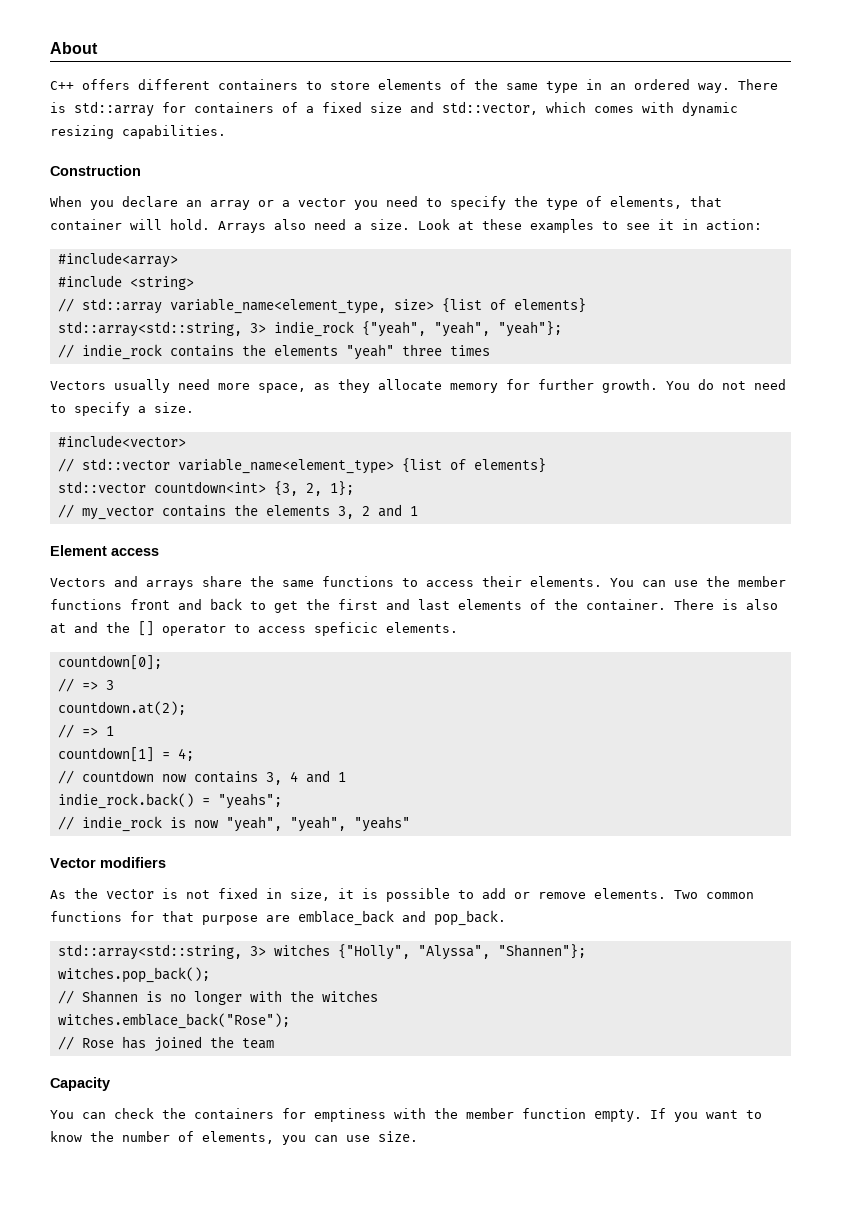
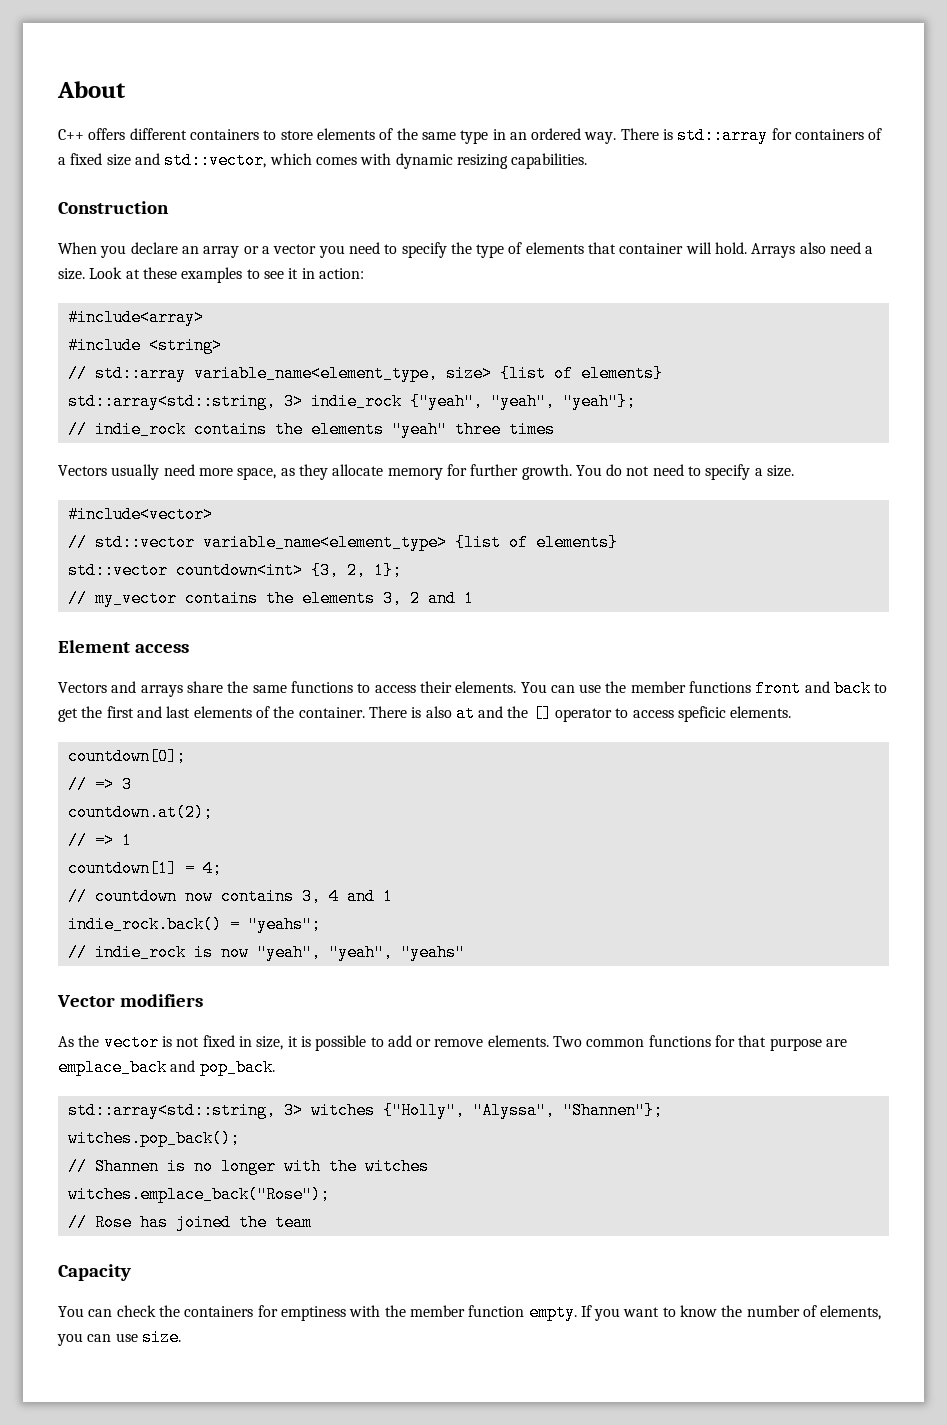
- When you declare an array or a vector you need to specify the type of elements, that container will hold.
+ When you declare an array or a vector you need to specify the type of elements that container will hold.
- Two common functions for that purpose are emblace_back and pop_back.
+ Two common functions for that purpose are emplace_back and pop_back.
- witches.emblace_back("Rose");
+ witches.emplace_back("Rose");

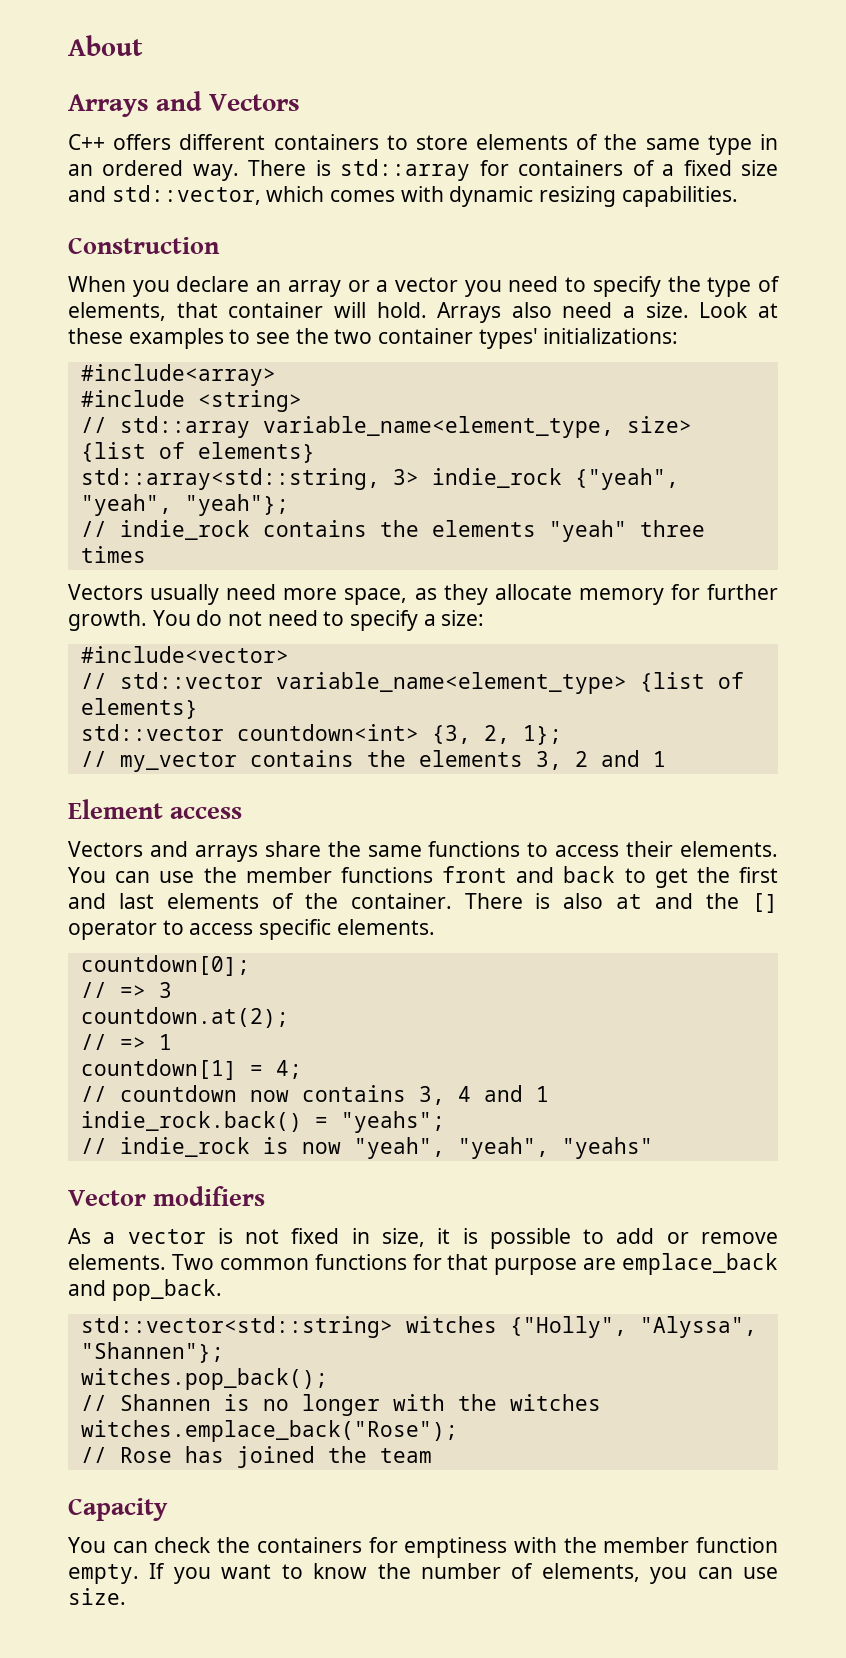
+ Arrays and Vectors
- When you declare an array or a vector you need to specify the type of elements that container will hold.
+ When you declare an array or a vector you need to specify the type of elements, that container will hold.
- Look at these examples to see it in action:
+ Look at these examples to see the two container types' initializations:
- You do not need to specify a size.
+ You do not need to specify a size:
- There is also at and the [] operator to access speficic elements.
+ There is also at and the [] operator to access specific elements.
- As the vector is not fixed in size, it is possible to add or remove elements.
+ As a vector is not fixed in size, it is possible to add or remove elements.
- std::array<std::string, 3> witches {"Holly", "Alyssa", "Shannen"};
+ std::vector<std::string> witches {"Holly", "Alyssa", "Shannen"};

